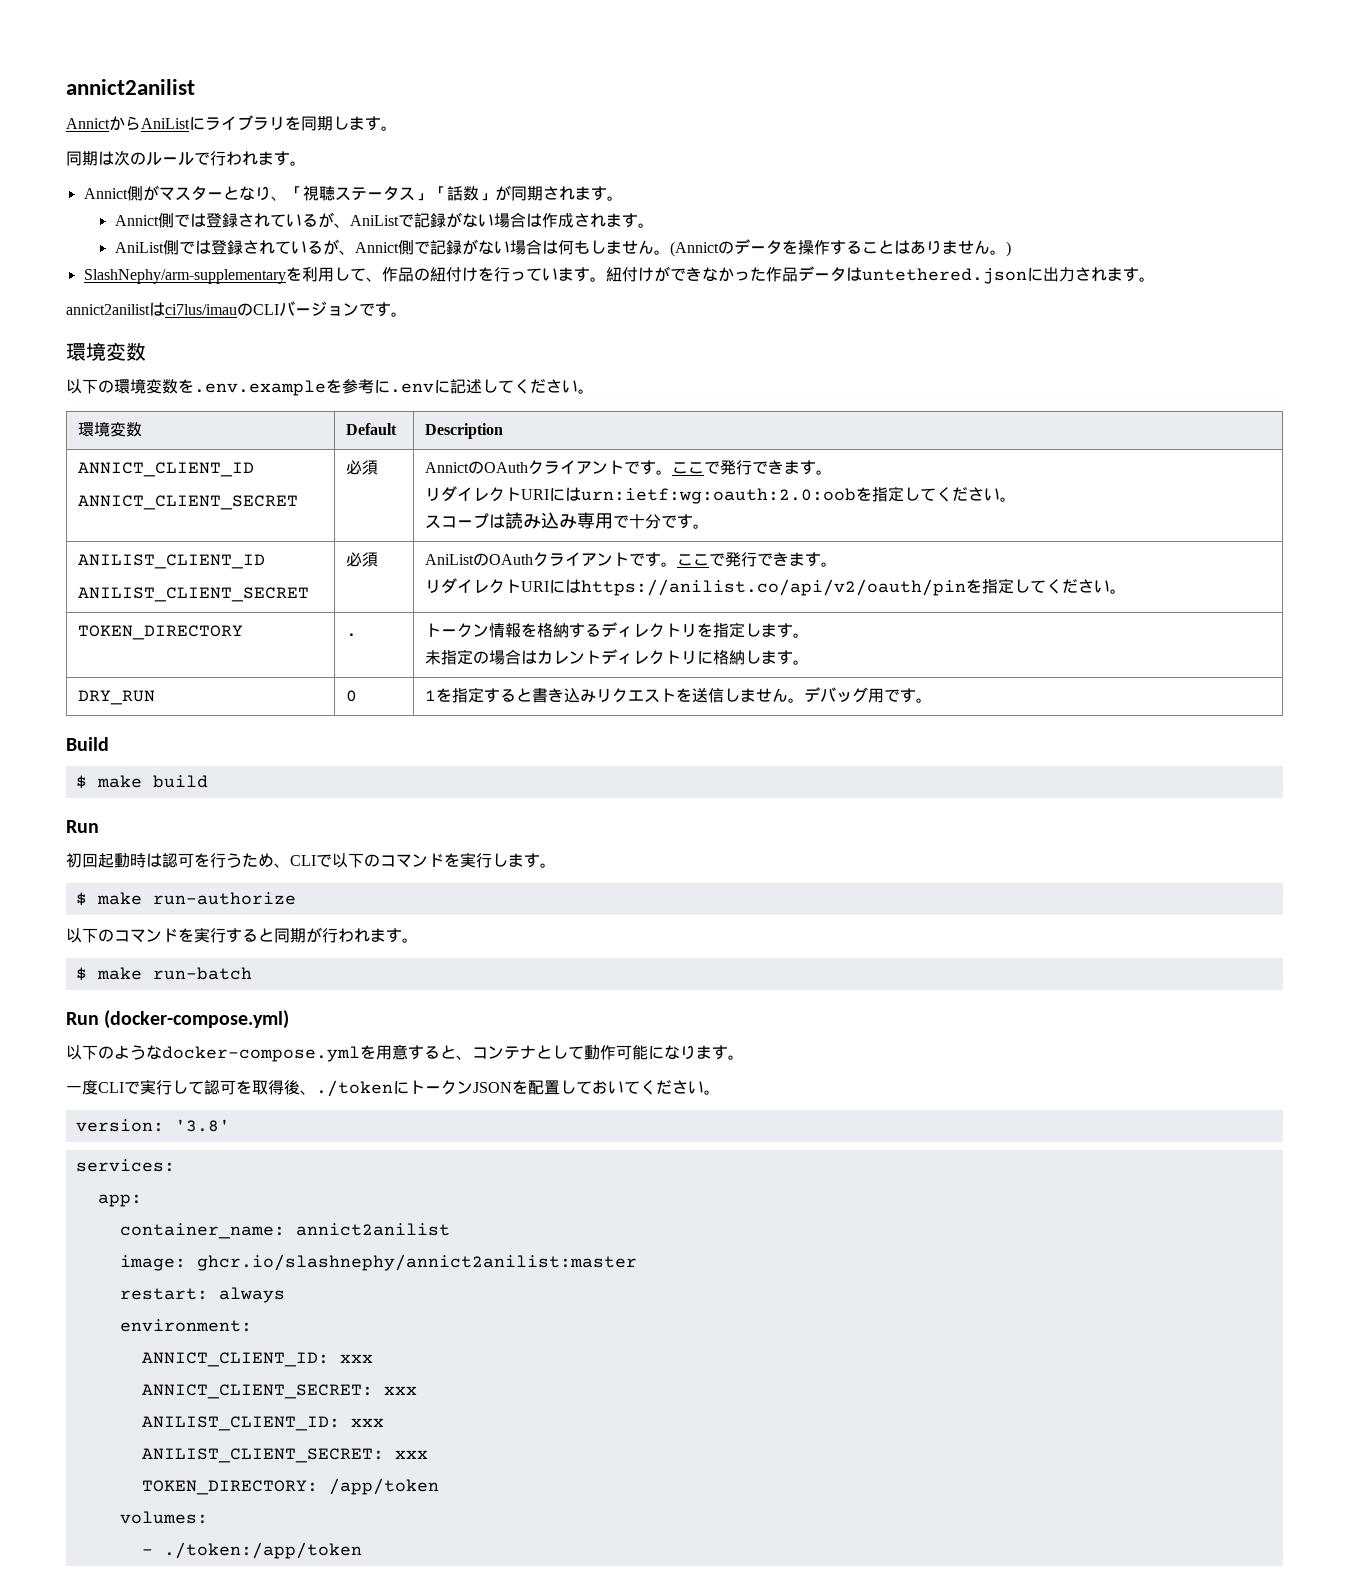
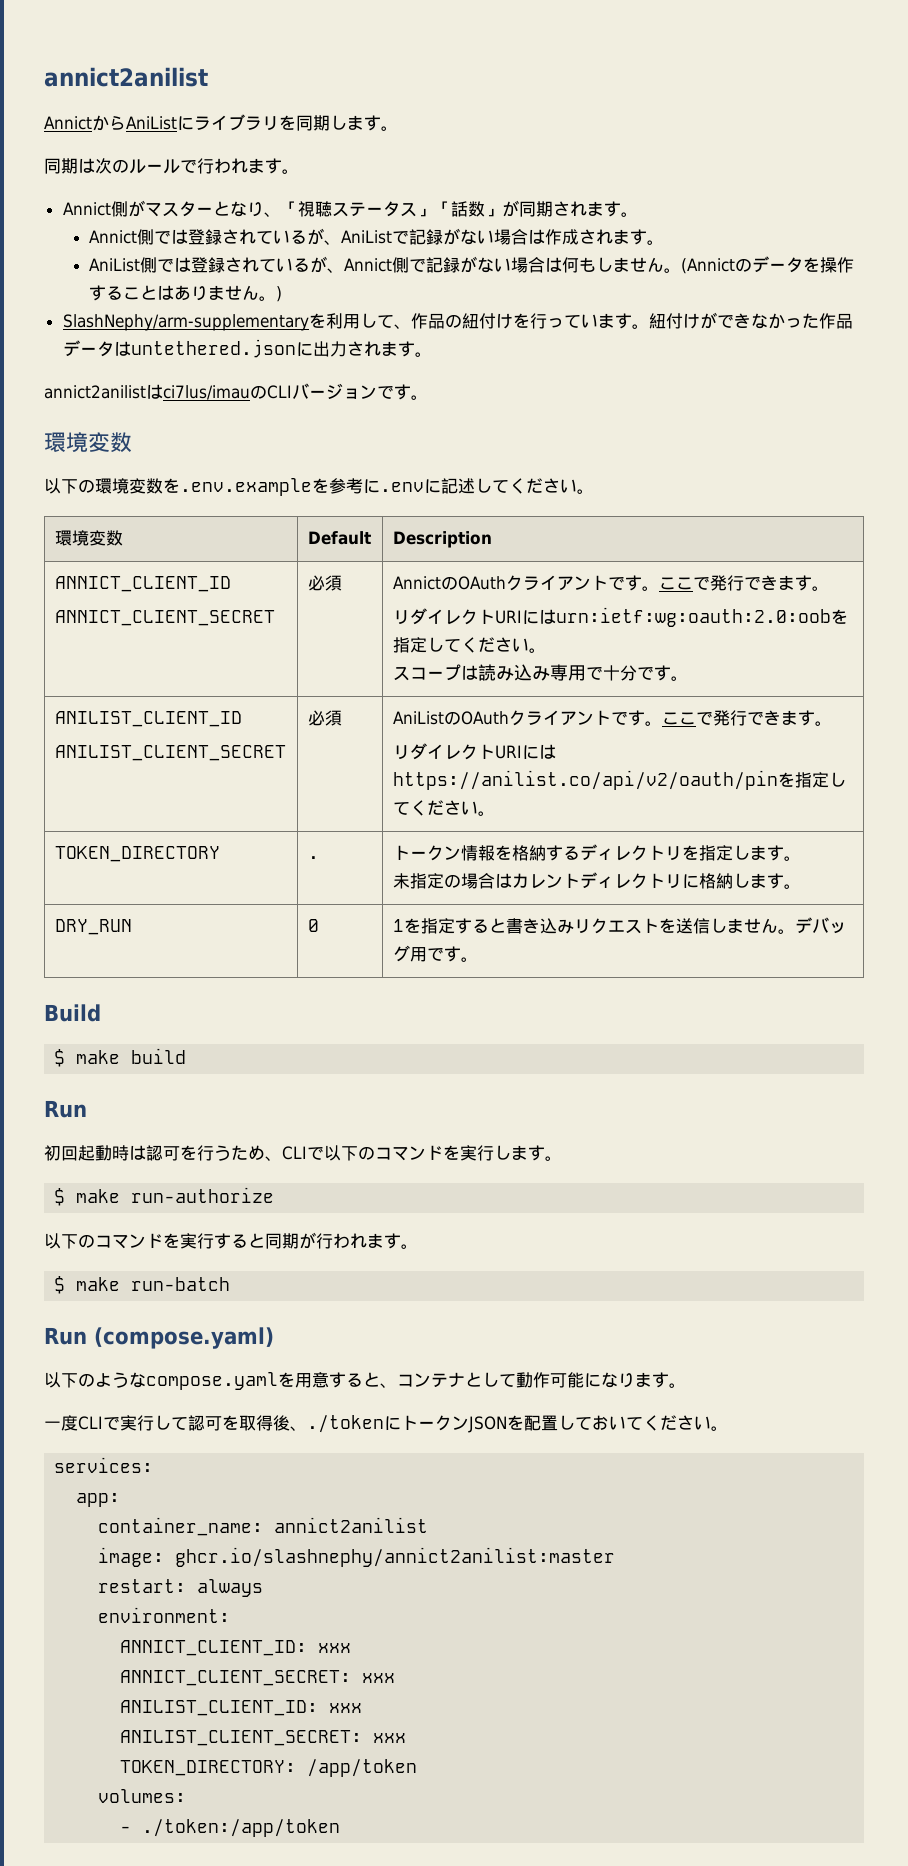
- Run (docker-compose.yml)
+ Run (compose.yaml)
- 以下のようなdocker-compose.ymlを用意すると、コンテナとして動作可能になります。
+ 以下のようなcompose.yamlを用意すると、コンテナとして動作可能になります。
- version: '3.8'

